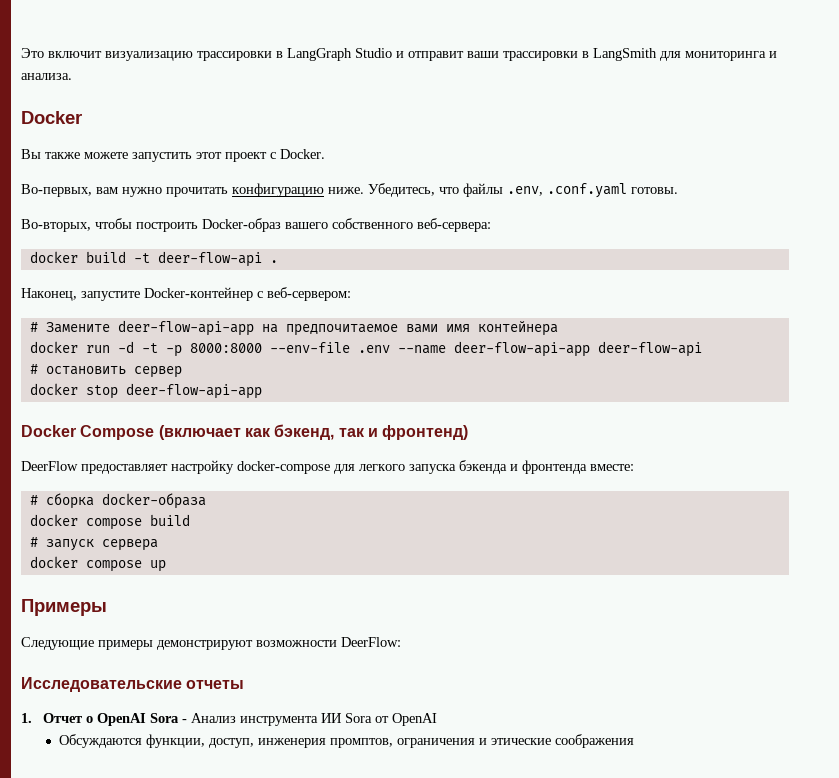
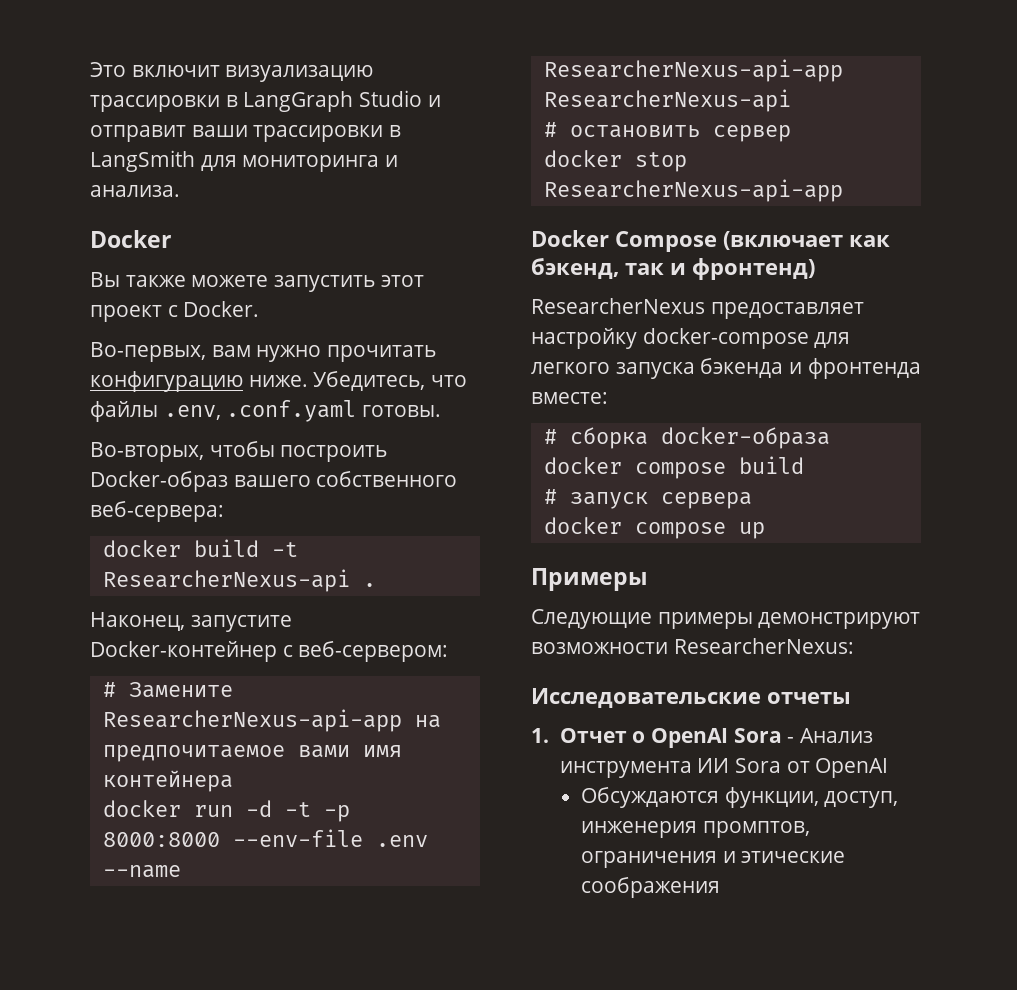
- docker build -t deer-flow-api .
+ docker build -t ResearcherNexus-api .
- # Замените deer-flow-api-app на предпочитаемое вами имя контейнера
+ # Замените ResearcherNexus-api-app на предпочитаемое вами имя контейнера
- docker run -d -t -p 8000:8000 --env-file .env --name deer-flow-api-app deer-flow-api
+ docker run -d -t -p 8000:8000 --env-file .env --name ResearcherNexus-api-app ResearcherNexus-api
- docker stop deer-flow-api-app
+ docker stop ResearcherNexus-api-app
- DeerFlow предоставляет настройку docker-compose для легкого запуска бэкенда и фронтенда вместе:
+ ResearcherNexus предоставляет настройку docker-compose для легкого запуска бэкенда и фронтенда вместе:
- Следующие примеры демонстрируют возможности DeerFlow:
+ Следующие примеры демонстрируют возможности ResearcherNexus:

